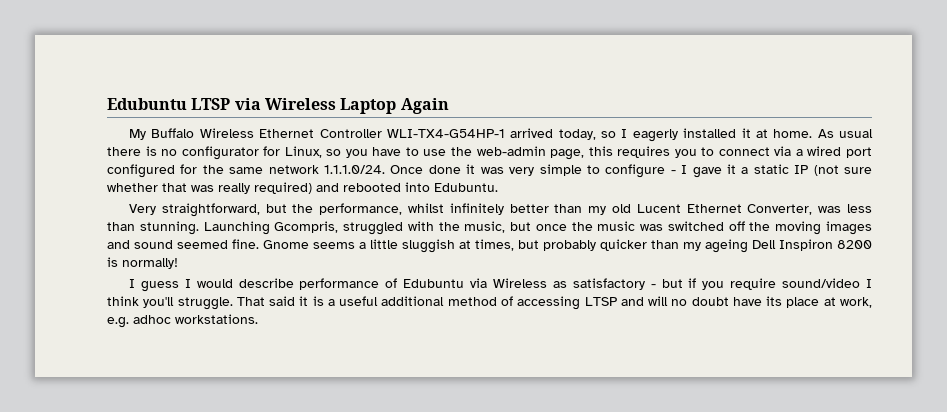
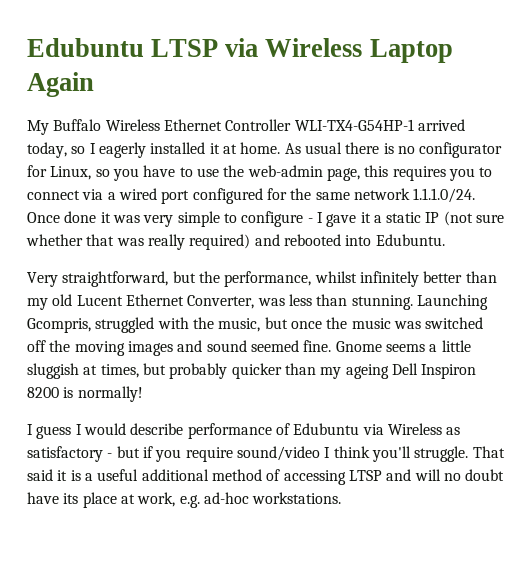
- That said it is a useful additional method of accessing LTSP and will no doubt have its place at work, e.g. adhoc workstations.
+ That said it is a useful additional method of accessing LTSP and will no doubt have its place at work, e.g. ad-hoc workstations.

